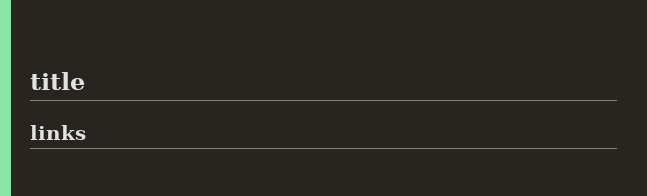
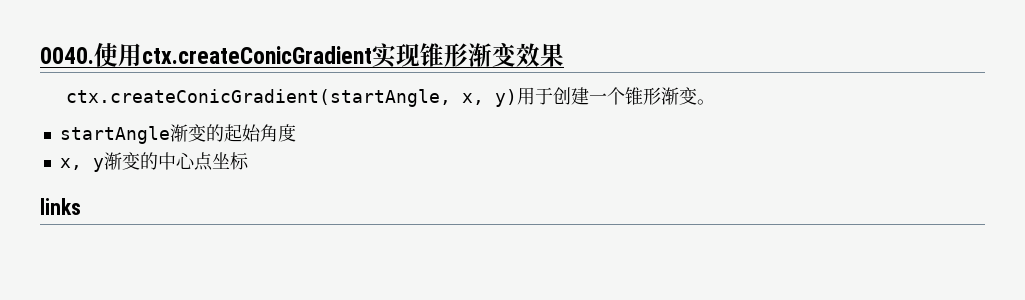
- title
+ 0040.使用ctx.createConicGradient实现锥形渐变效果
+ ctx.createConicGradient(startAngle, x, y)用于创建一个锥形渐变。
+ startAngle渐变的起始角度
+ x, y渐变的中心点坐标

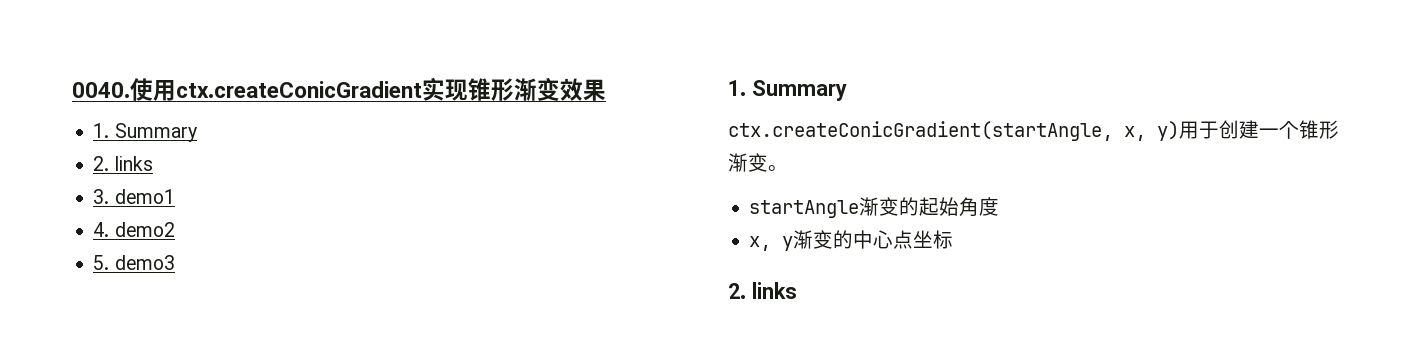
  使用ctx.createConicGradient实现锥形渐变效果
+ 1. Summary
+ 2. links
+ 3. demo1
+ 4. demo2
+ 5. demo3
+ 1. Summary
  x, y渐变的中心点坐标
- links
+ 2. links

